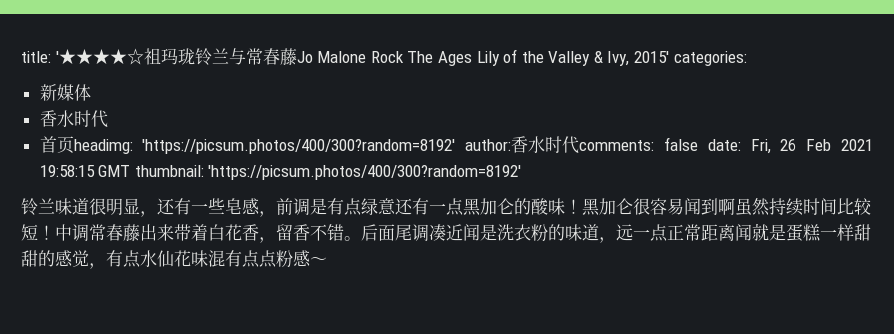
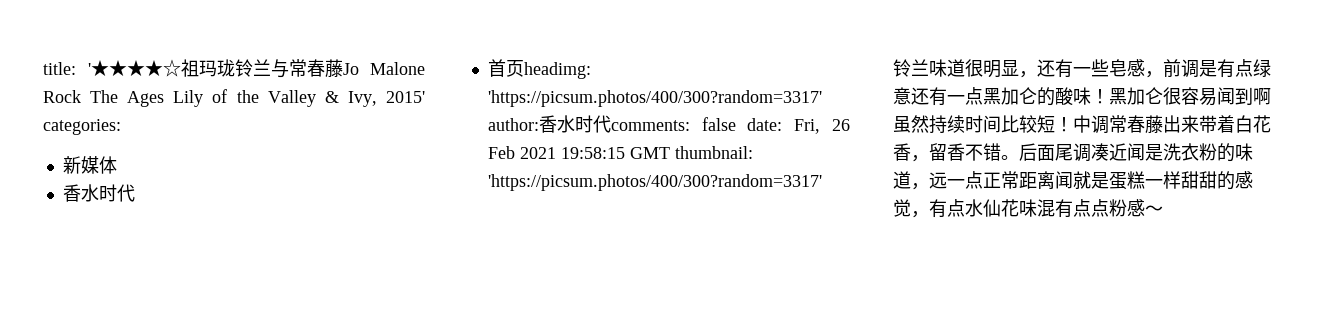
- 首页headimg: 'https://picsum.photos/400/300?random=8192' author:香水时代comments: false date: Fri, 26 Feb 2021 19:58:15 GMT thumbnail: 'https://picsum.photos/400/300?random=8192'
+ 首页headimg: 'https://picsum.photos/400/300?random=3317' author:香水时代comments: false date: Fri, 26 Feb 2021 19:58:15 GMT thumbnail: 'https://picsum.photos/400/300?random=3317'

